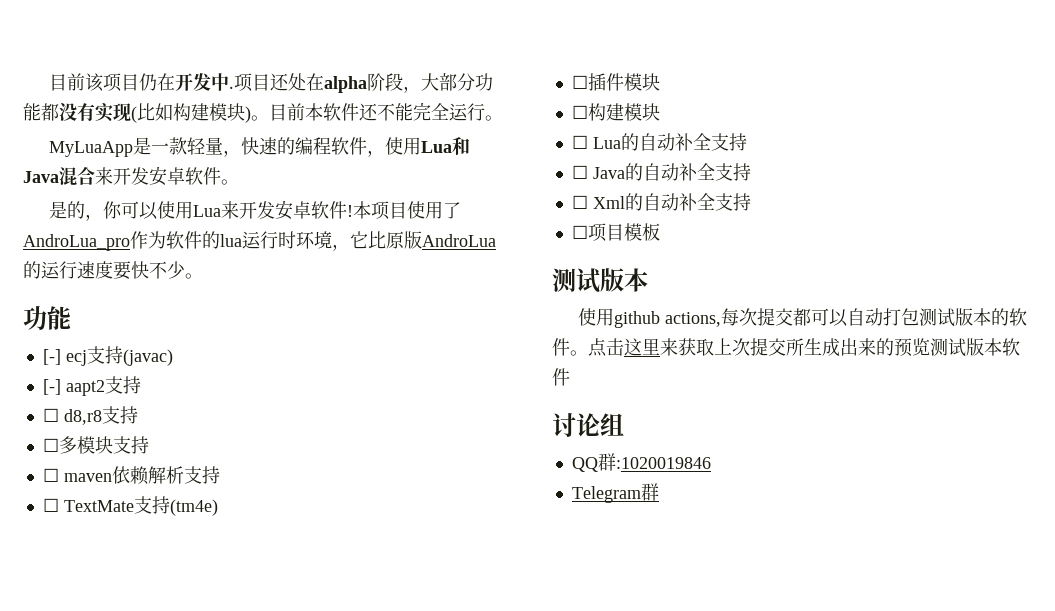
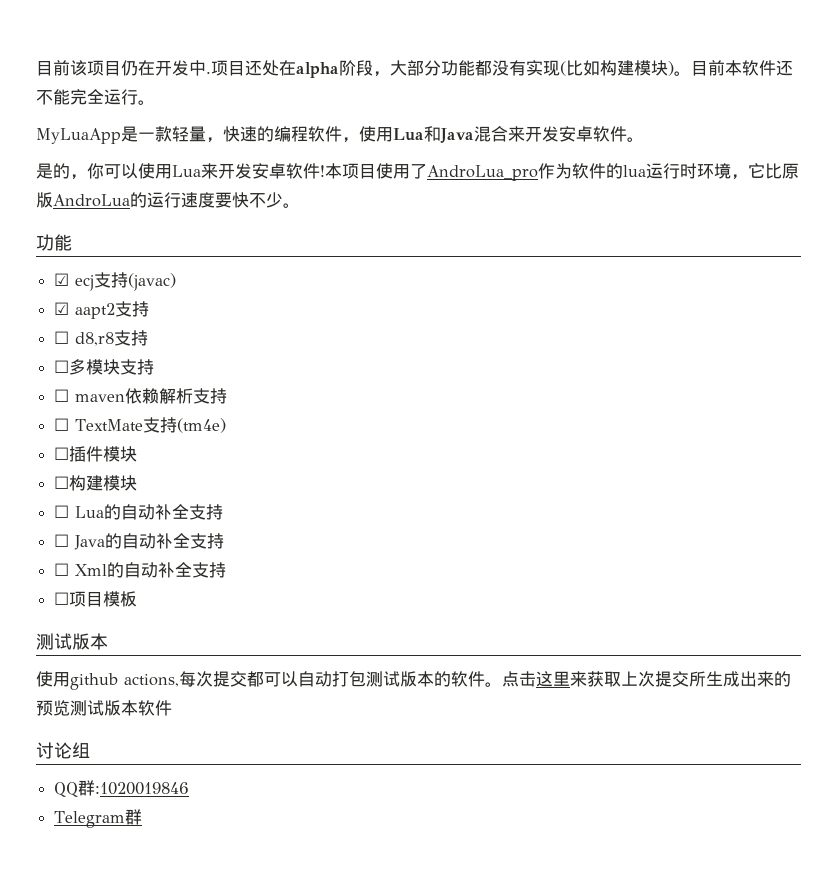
- [-] ecj支持(javac)
+ ☑ ecj支持(javac)
- [-] aapt2支持
+ ☑ aapt2支持

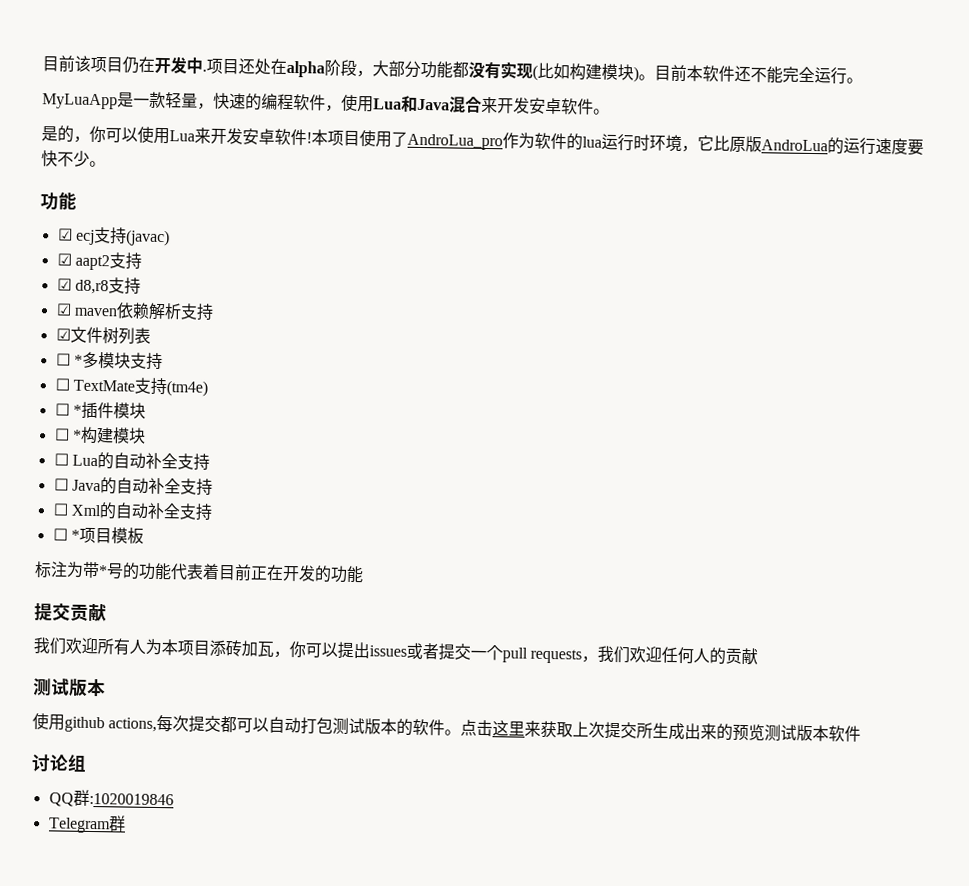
- ☐ d8,r8支持
+ ☑ d8,r8支持
- ☐多模块支持
- ☐ maven依赖解析支持
+ ☑ maven依赖解析支持
+ ☑文件树列表
+ ☐ *多模块支持
- ☐插件模块
+ ☐ *插件模块
- ☐构建模块
+ ☐ *构建模块
- ☐项目模板
+ ☐ *项目模板
+ 标注为带*号的功能代表着目前正在开发的功能
+ 提交贡献
+ 我们欢迎所有人为本项目添砖加瓦，你可以提出issues或者提交一个pull requests，我们欢迎任何人的贡献

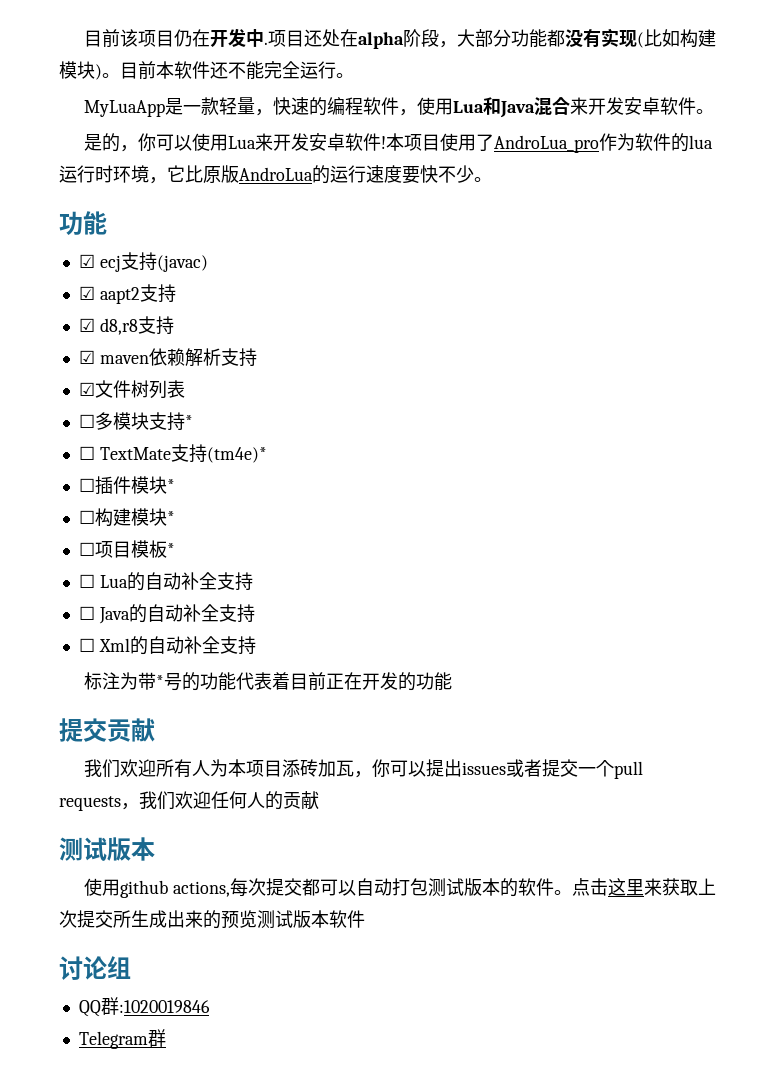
- ☐ *多模块支持
+ ☐多模块支持*
- ☐ TextMate支持(tm4e)
- ☐ *插件模块
- ☐ *构建模块
+ ☐ TextMate支持(tm4e)*
+ ☐插件模块*
+ ☐构建模块*
+ ☐项目模板*
- ☐ *项目模板

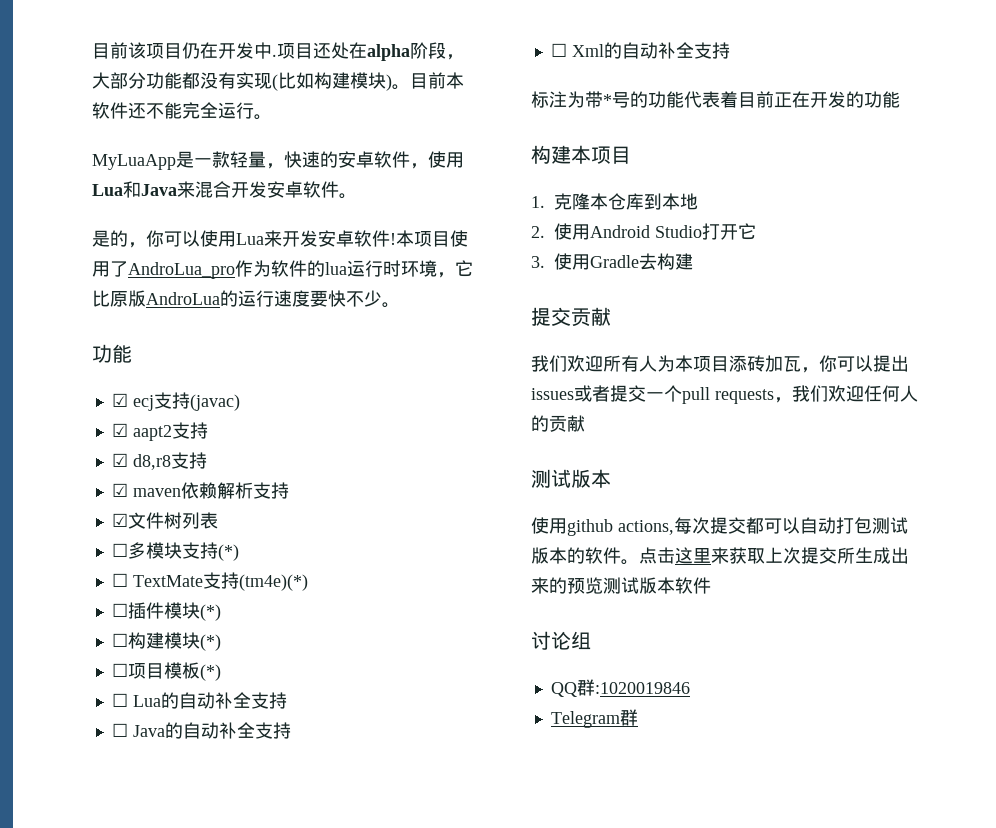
- MyLuaApp是一款轻量，快速的编程软件，使用Lua和Java混合来开发安卓软件。
+ MyLuaApp是一款轻量，快速的安卓软件，使用Lua和Java来混合开发安卓软件。
- ☐多模块支持*
+ ☐多模块支持(*)
- ☐ TextMate支持(tm4e)*
+ ☐ TextMate支持(tm4e)(*)
- ☐插件模块*
+ ☐插件模块(*)
- ☐构建模块*
+ ☐构建模块(*)
- ☐项目模板*
+ ☐项目模板(*)
+ 构建本项目
+ 1.克隆本仓库到本地
+ 2.使用Android Studio打开它
+ 3.使用Gradle去构建

